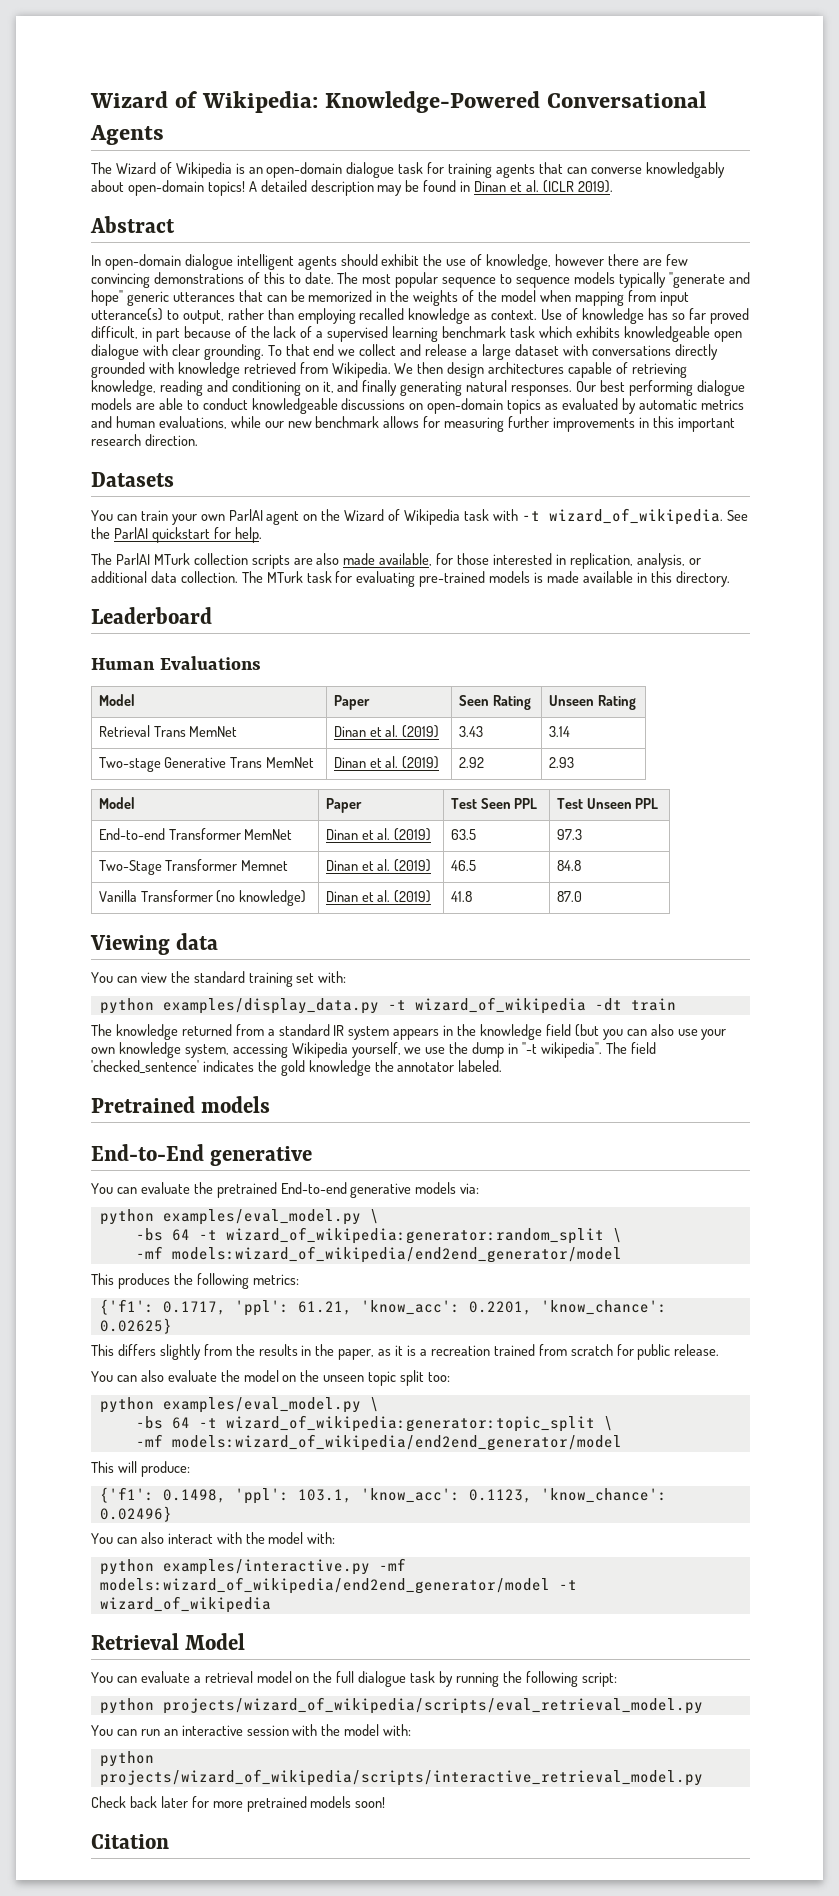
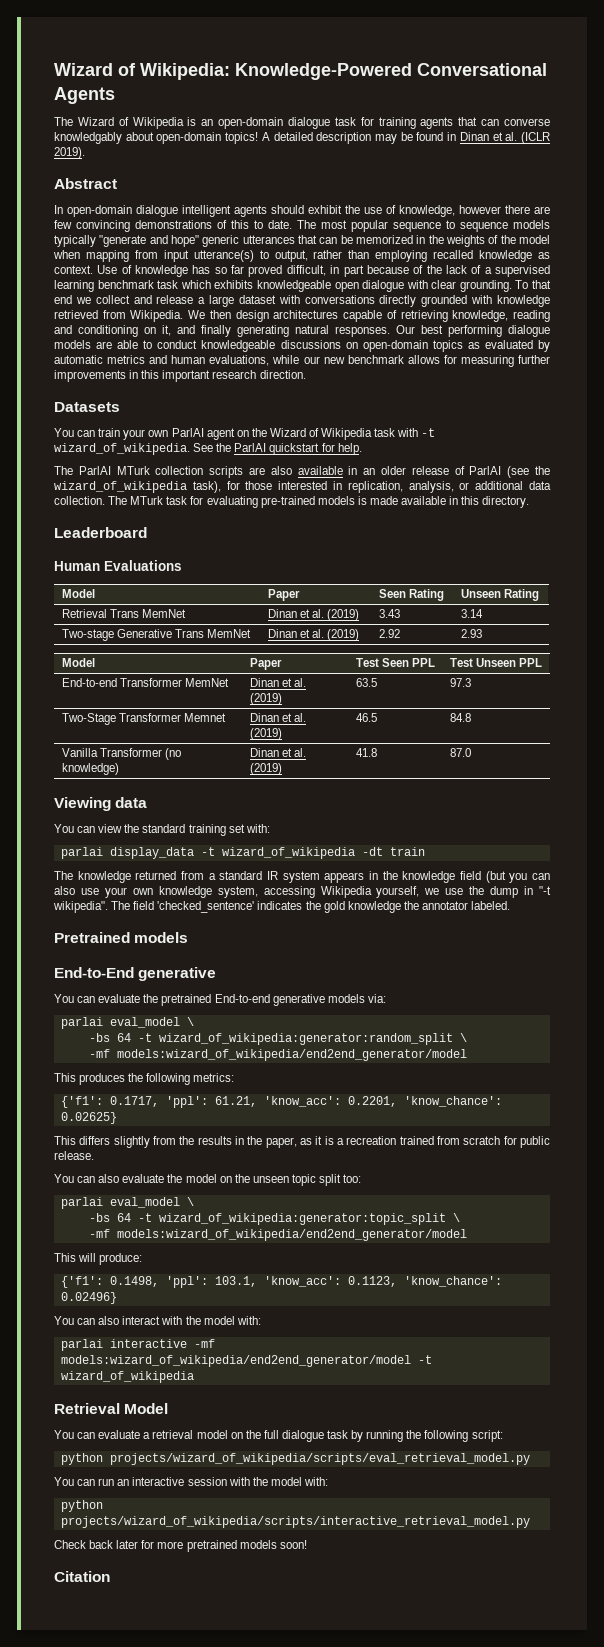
- The ParlAI MTurk collection scripts are also made available, for those interested in replication, analysis, or additional data collection.
+ The ParlAI MTurk collection scripts are also available in an older release of ParlAI (see the wizard_of_wikipedia task), for those interested in replication, analysis, or additional data collection.
- python examples/display_data.py -t wizard_of_wikipedia -dt train
+ parlai display_data -t wizard_of_wikipedia -dt train
  You can evaluate the pretrained End-to-end generative models via:
- python examples/eval_model.py \
+ parlai eval_model \
  You can also evaluate the model on the unseen topic split too:
- python examples/eval_model.py \
+ parlai eval_model \
- python examples/interactive.py -mf models:wizard_of_wikipedia/end2end_generator/model -t wizard_of_wikipedia
+ parlai interactive -mf models:wizard_of_wikipedia/end2end_generator/model -t wizard_of_wikipedia

